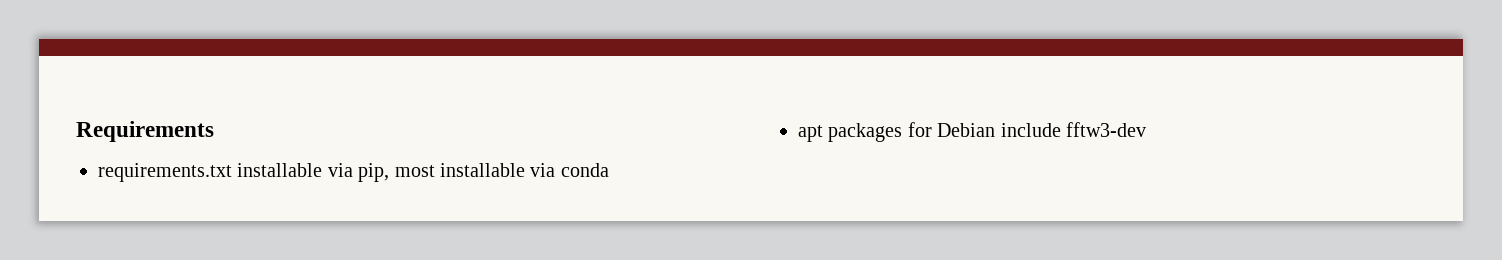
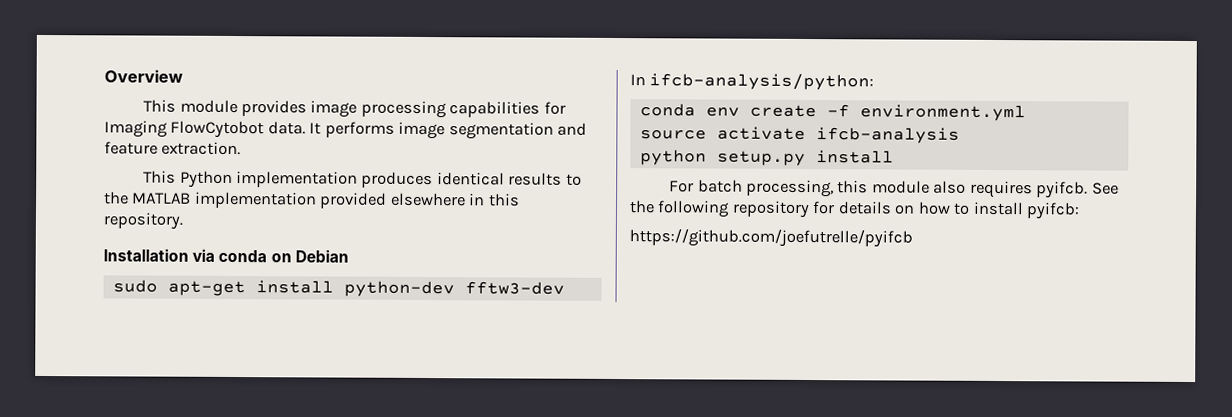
- Requirements
- requirements.txt installable via pip, most installable via conda
- apt packages for Debian include fftw3-dev
+ Overview
+ This module provides image processing capabilities for Imaging FlowCytobot data. It performs image segmentation and feature extraction.
+ This Python implementation produces identical results to the MATLAB implementation provided elsewhere in this repository.
+ Installation via conda on Debian
+ sudo apt-get install python-dev fftw3-dev
+ In ifcb-analysis/python:
+ conda env create -f environment.yml
+ source activate ifcb-analysis
+ python setup.py install
+ For batch processing, this module also requires pyifcb. See the following repository for details on how to install pyifcb:
+ https://github.com/joefutrelle/pyifcb

